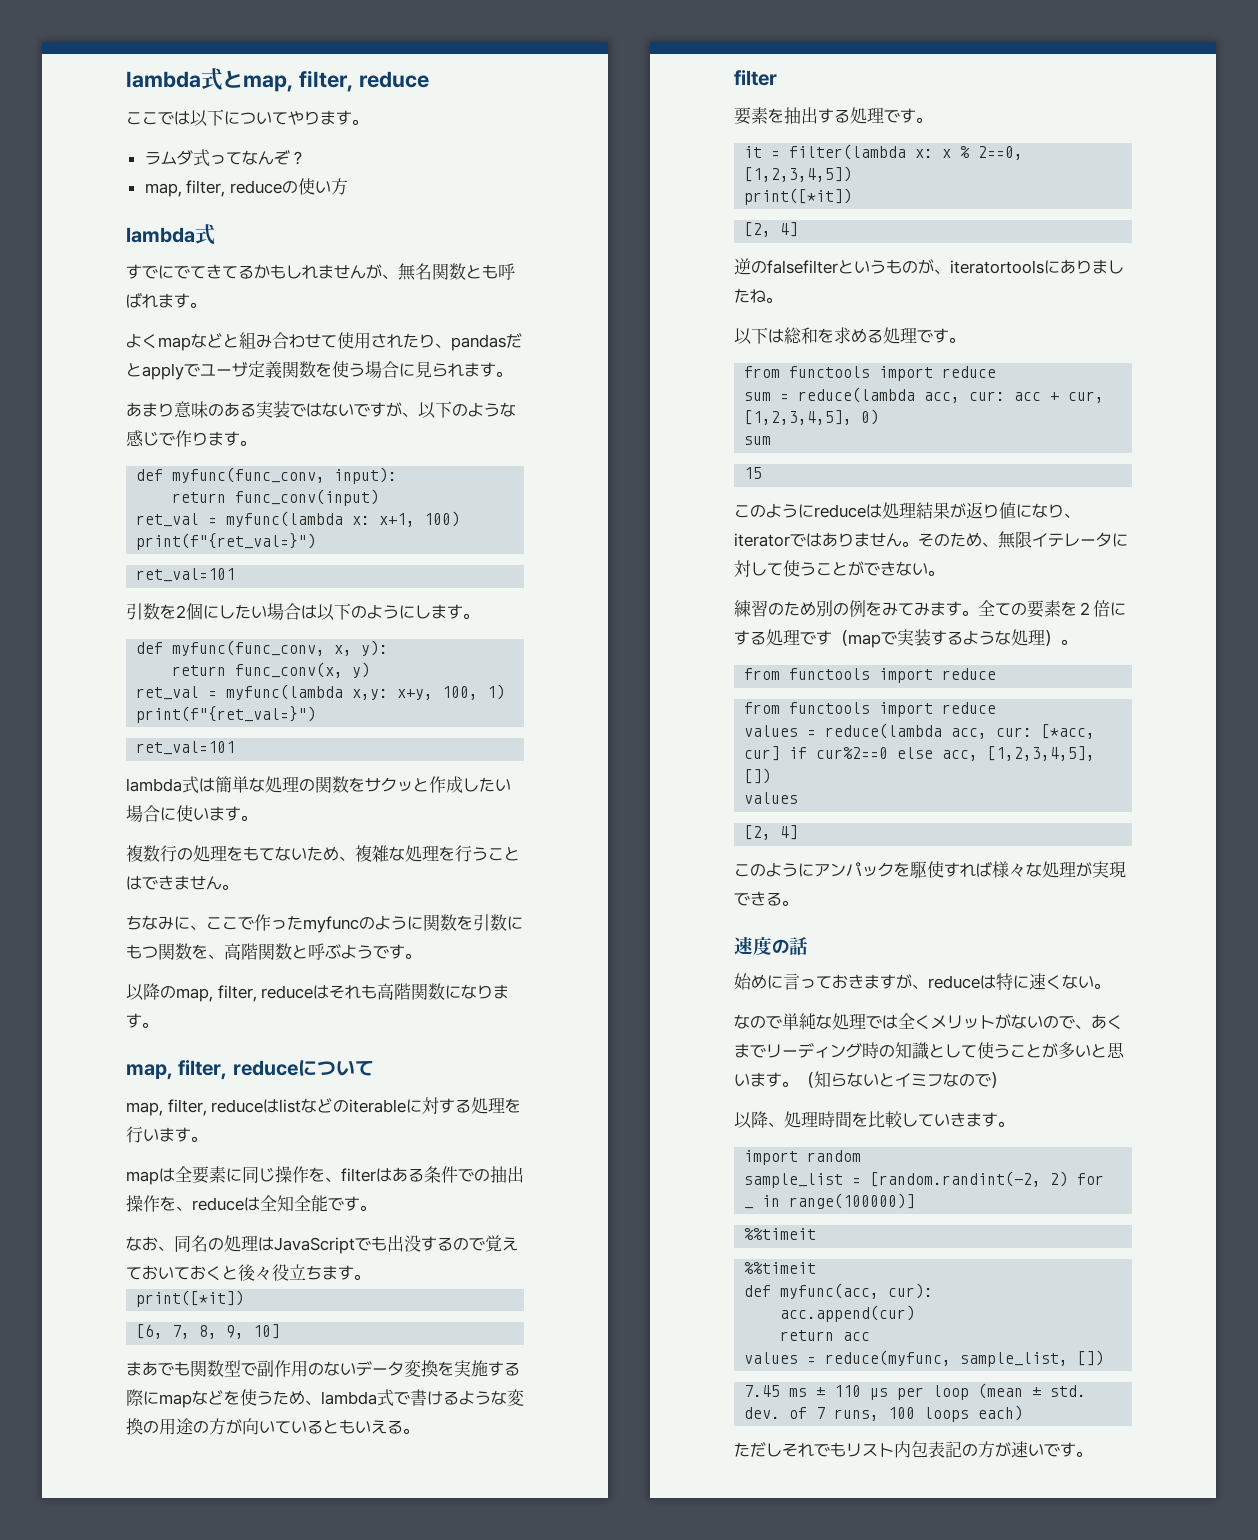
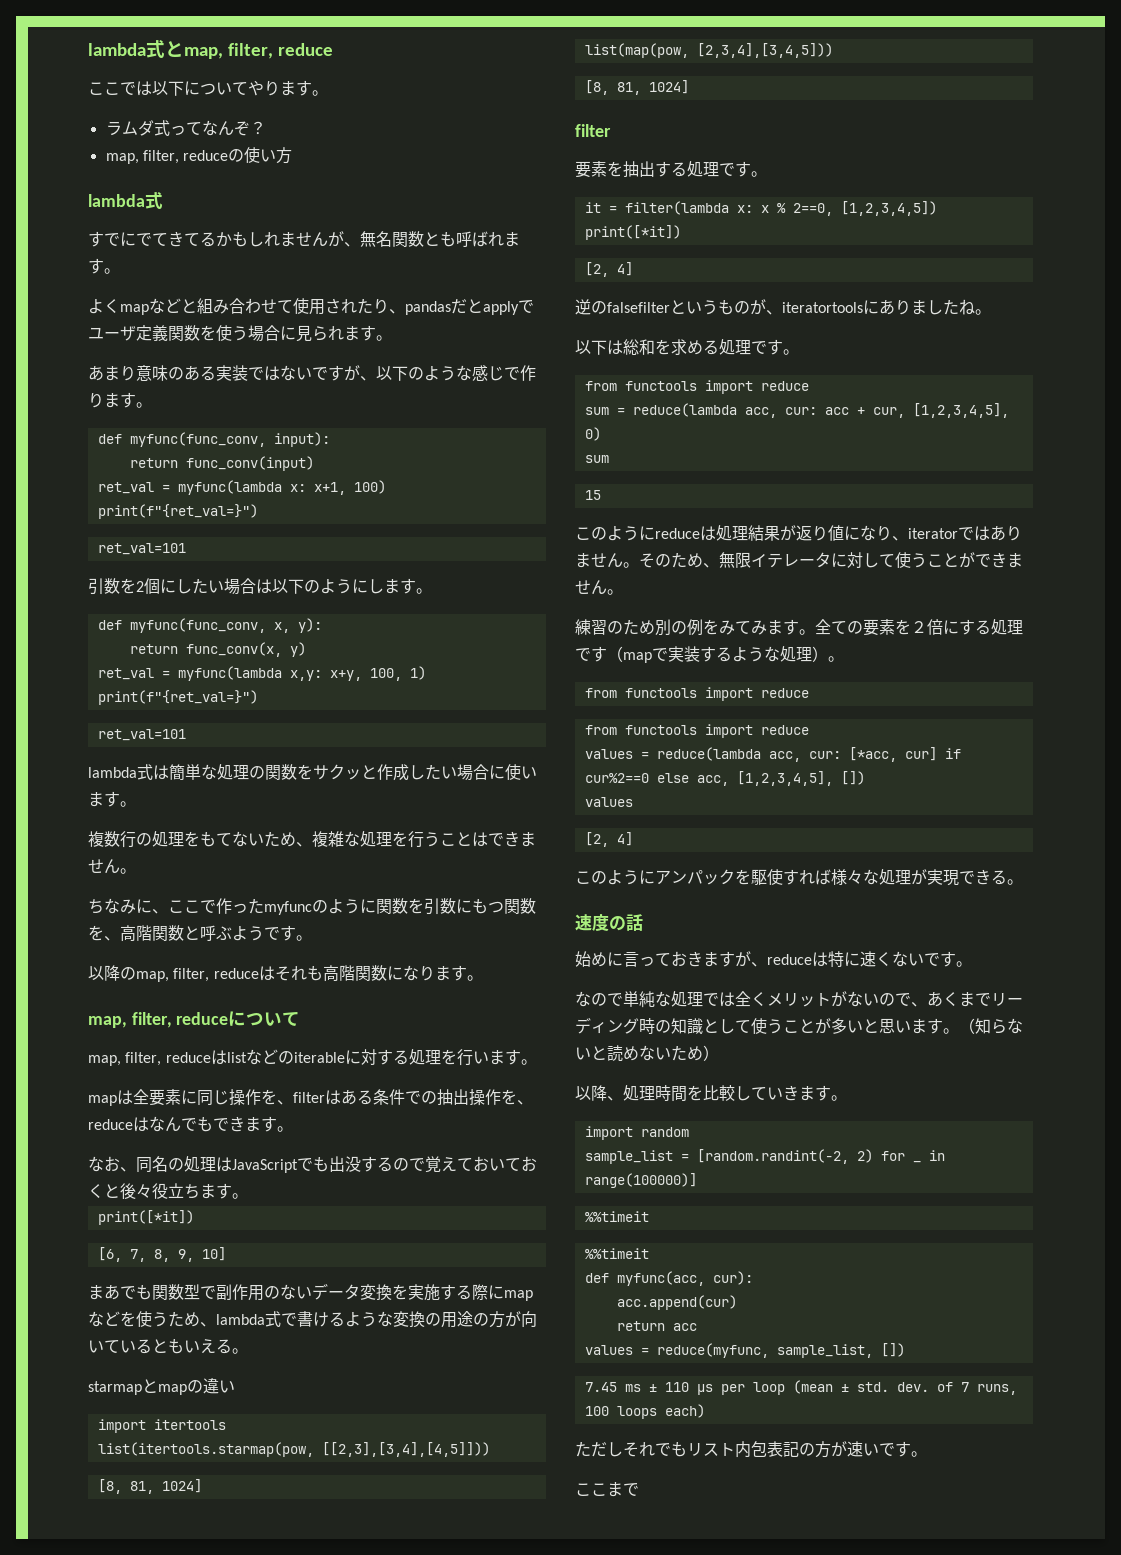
- mapは全要素に同じ操作を、filterはある条件での抽出操作を、reduceは全知全能です。
+ mapは全要素に同じ操作を、filterはある条件での抽出操作を、reduceはなんでもできます。
+ starmapとmapの違い
+ import itertools
+ list(itertools.starmap(pow, [[2,3],[3,4],[4,5]]))
+ [8, 81, 1024]
+ list(map(pow, [2,3,4],[3,4,5]))
+ [8, 81, 1024]
- そのため、無限イテレータに対して使うことができない。
+ そのため、無限イテレータに対して使うことができません。
- 始めに言っておきますが、reduceは特に速くない。
+ 始めに言っておきますが、reduceは特に速くないです。
- （知らないとイミフなので）
+ （知らないと読めないため）
+ ここまで

